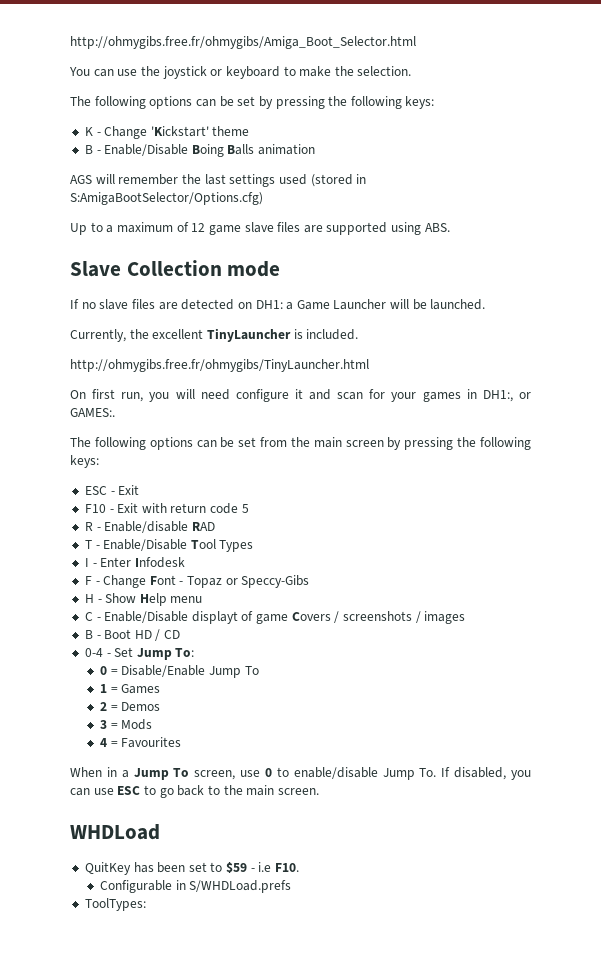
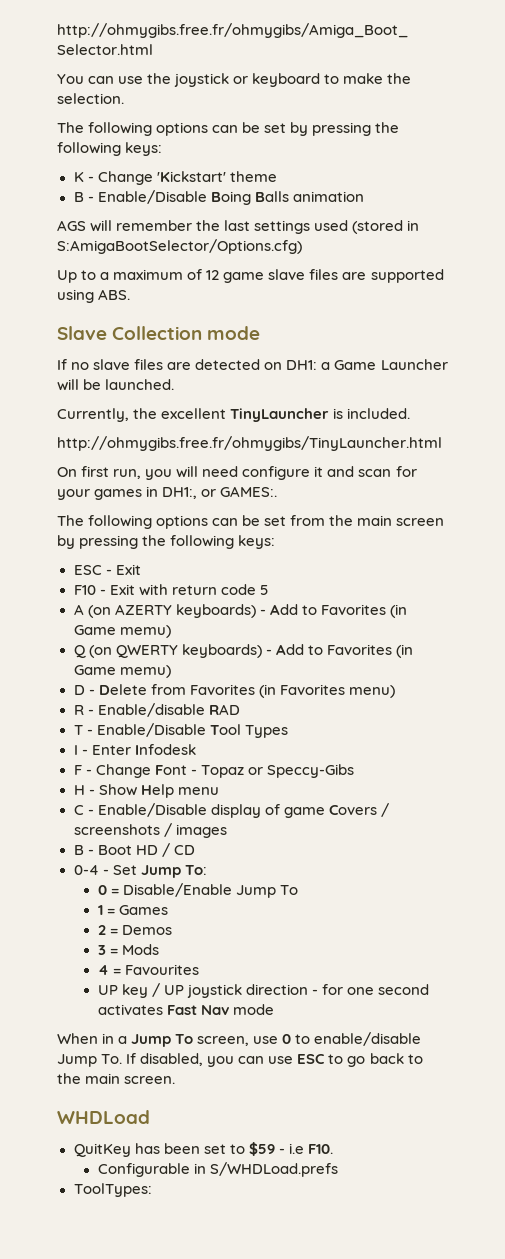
+ A (on AZERTY keyboards) - Add to Favorites (in Game memu)
+ Q (on QWERTY keyboards) - Add to Favorites (in Game memu)
+ D - Delete from Favorites (in Favorites menu)
- C - Enable/Disable displayt of game Covers / screenshots / images
+ C - Enable/Disable display of game Covers / screenshots / images
+ UP key / UP joystick direction - for one second activates Fast Nav mode

